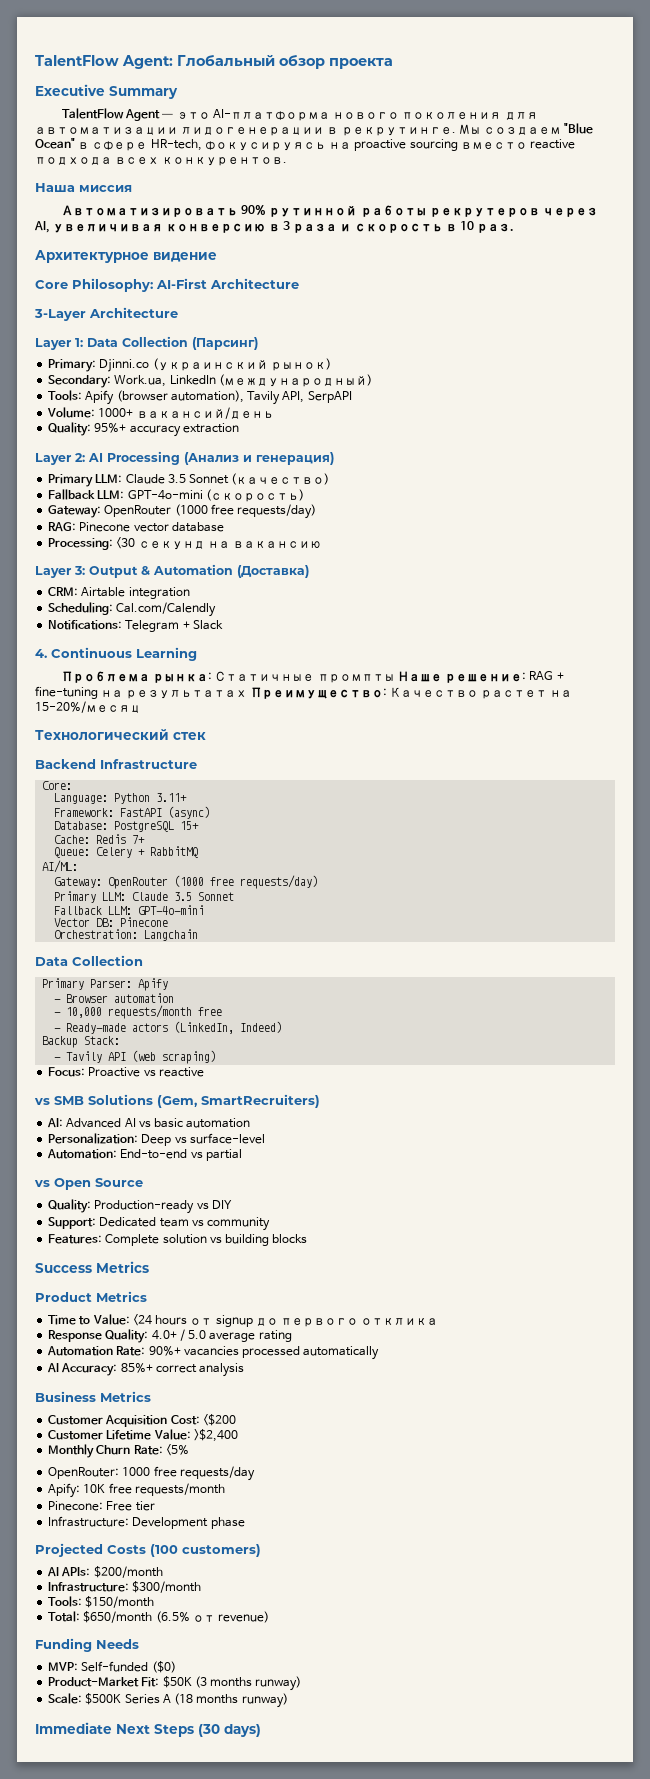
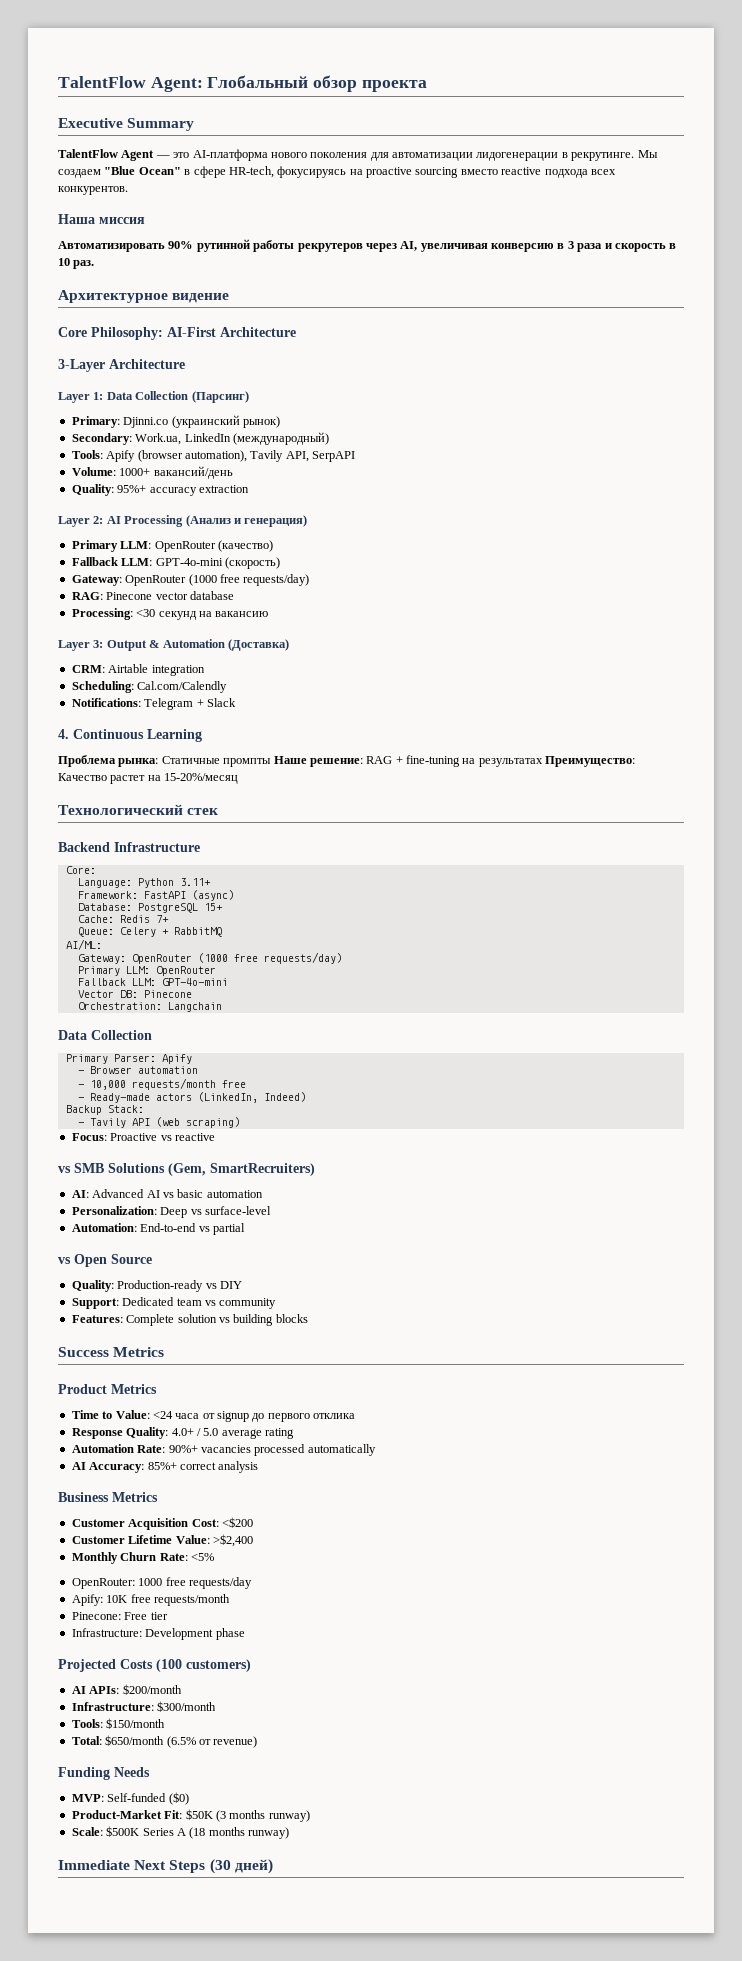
- Primary LLM: Claude 3.5 Sonnet (качество)
+ Primary LLM: OpenRouter (качество)
  AI/ML:
  Gateway: OpenRouter (1000 free requests/day)
- Primary LLM: Claude 3.5 Sonnet
+ Primary LLM: OpenRouter
- Time to Value: <24 hours от signup до первого отклика
+ Time to Value: <24 часа от signup до первого отклика
- Immediate Next Steps (30 days)
+ Immediate Next Steps (30 дней)

